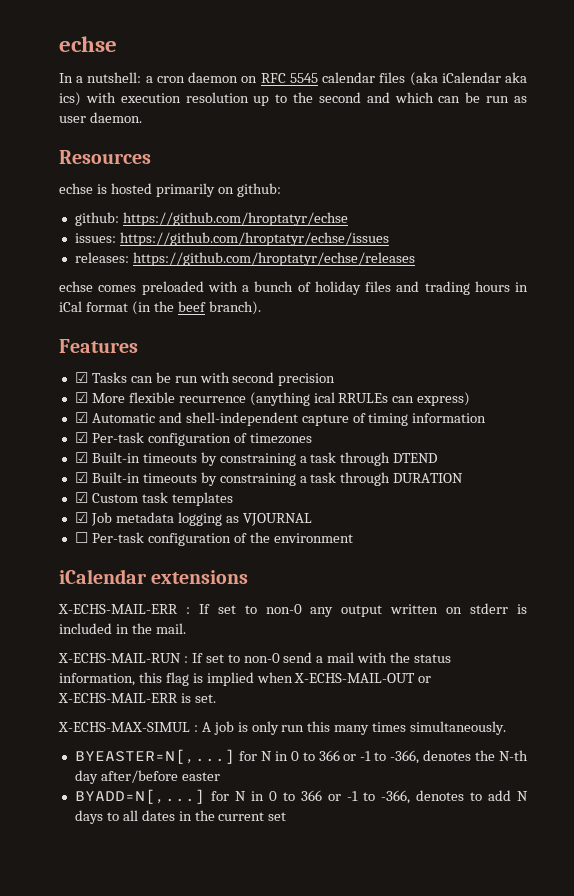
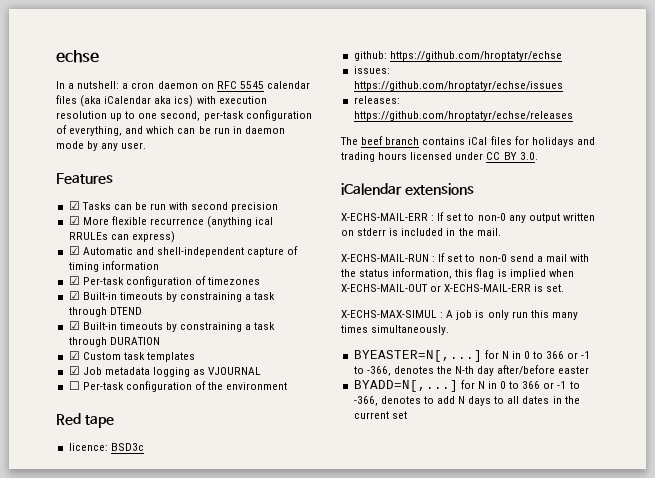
- In a nutshell: a cron daemon on RFC 5545 calendar files (aka iCalendar aka ics) with execution resolution up to the second and which can be run as user daemon.
- Resources
- echse is hosted primarily on github:
- github: https://github.com/hroptatyr/echse
- issues: https://github.com/hroptatyr/echse/issues
- releases: https://github.com/hroptatyr/echse/releases
- echse comes preloaded with a bunch of holiday files and trading hours in iCal format (in the beef branch).
+ In a nutshell: a cron daemon on RFC 5545 calendar files (aka iCalendar aka ics) with execution resolution up to one second, per-task configuration of everything, and which can be run in daemon mode by any user.
+ Red tape
+ licence: BSD3c
+ github: https://github.com/hroptatyr/echse
+ issues: https://github.com/hroptatyr/echse/issues
+ releases: https://github.com/hroptatyr/echse/releases
+ The beef branch contains iCal files for holidays and trading hours licensed under CC BY 3.0.

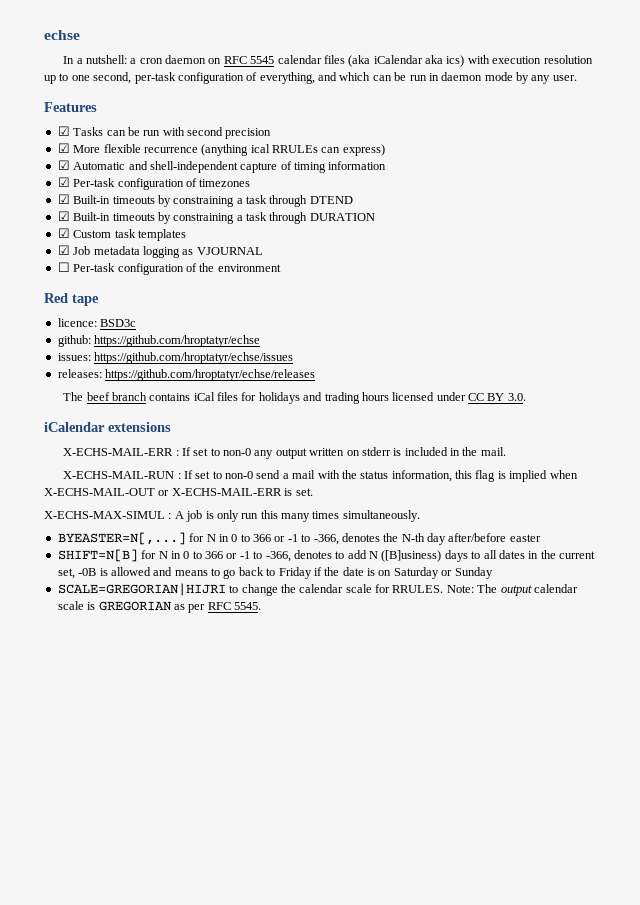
- BYADD=N[,...] for N in 0 to 366 or -1 to -366, denotes to add N days to all dates in the current set
+ SHIFT=N[B] for N in 0 to 366 or -1 to -366, denotes to add N ([B]usiness) days to all dates in the current set, -0B is allowed and means to go back to Friday if the date is on Saturday or Sunday
+ SCALE=GREGORIAN|HIJRI to change the calendar scale for RRULES. Note: The output calendar scale is GREGORIAN as per RFC 5545.

